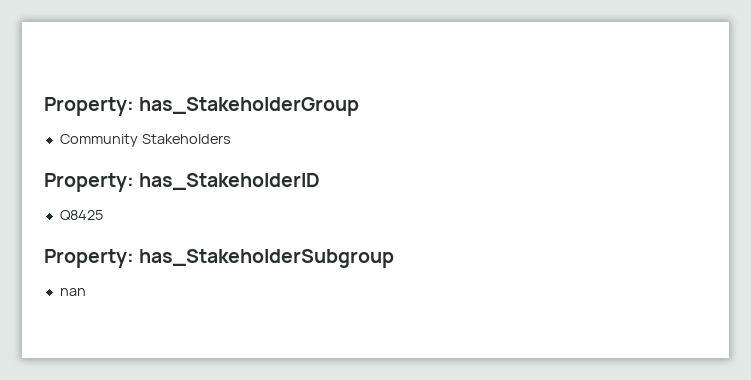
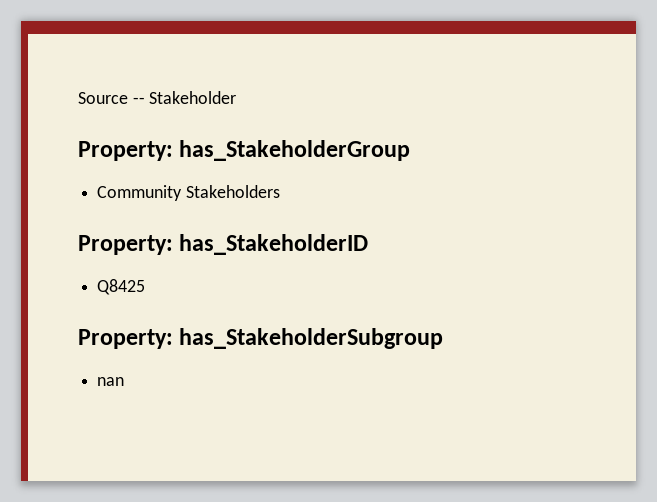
+ Source -- Stakeholder

